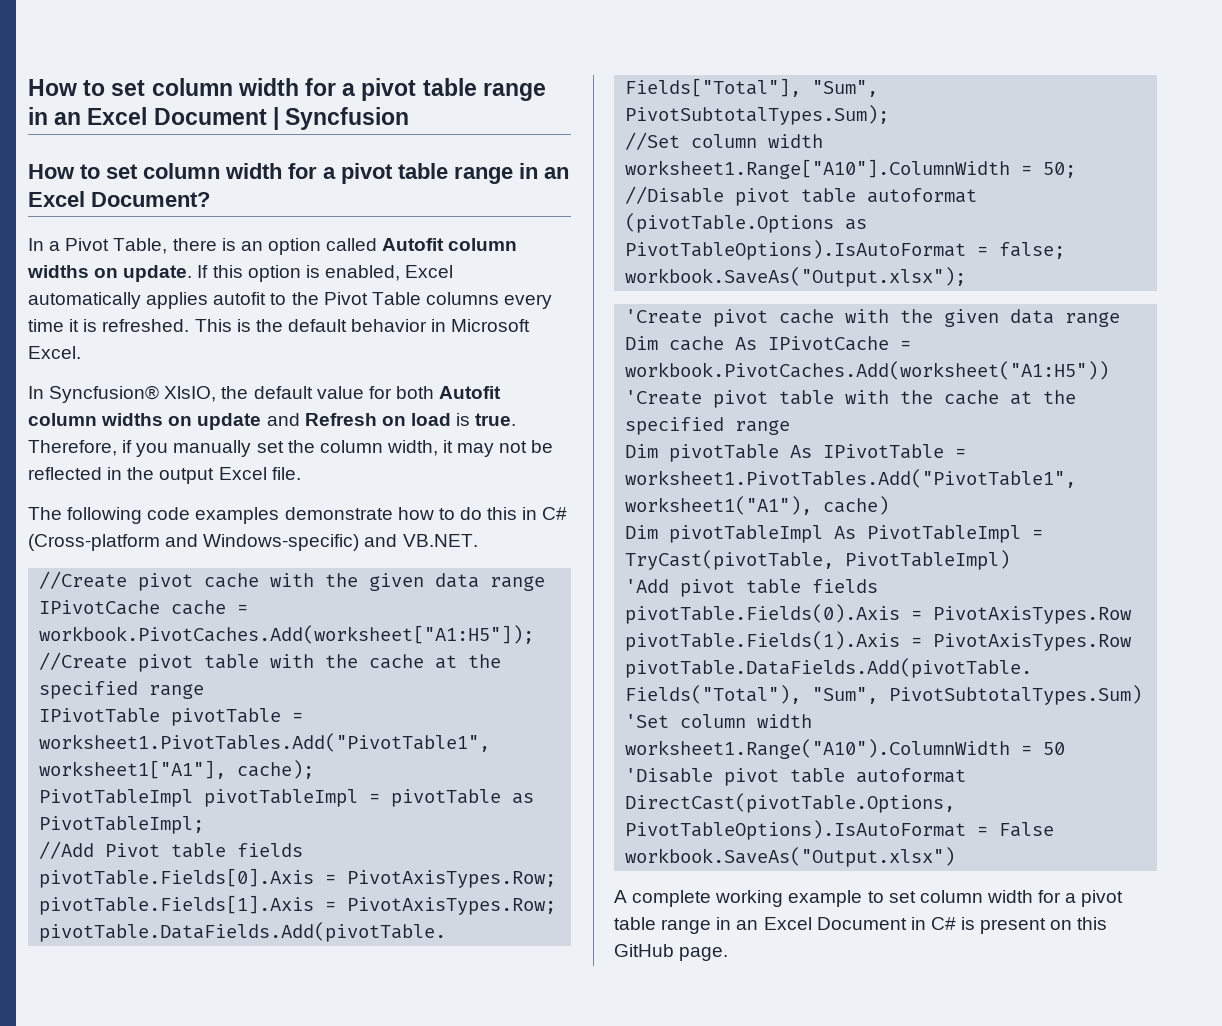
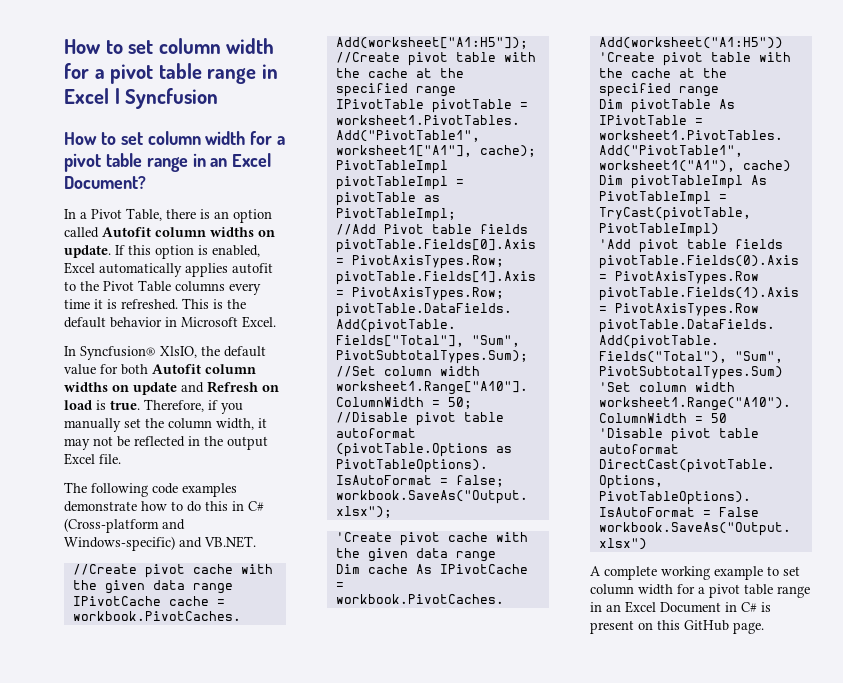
- How to set column width for a pivot table range in an Excel Document | Syncfusion
+ How to set column width for a pivot table range in Excel | Syncfusion

